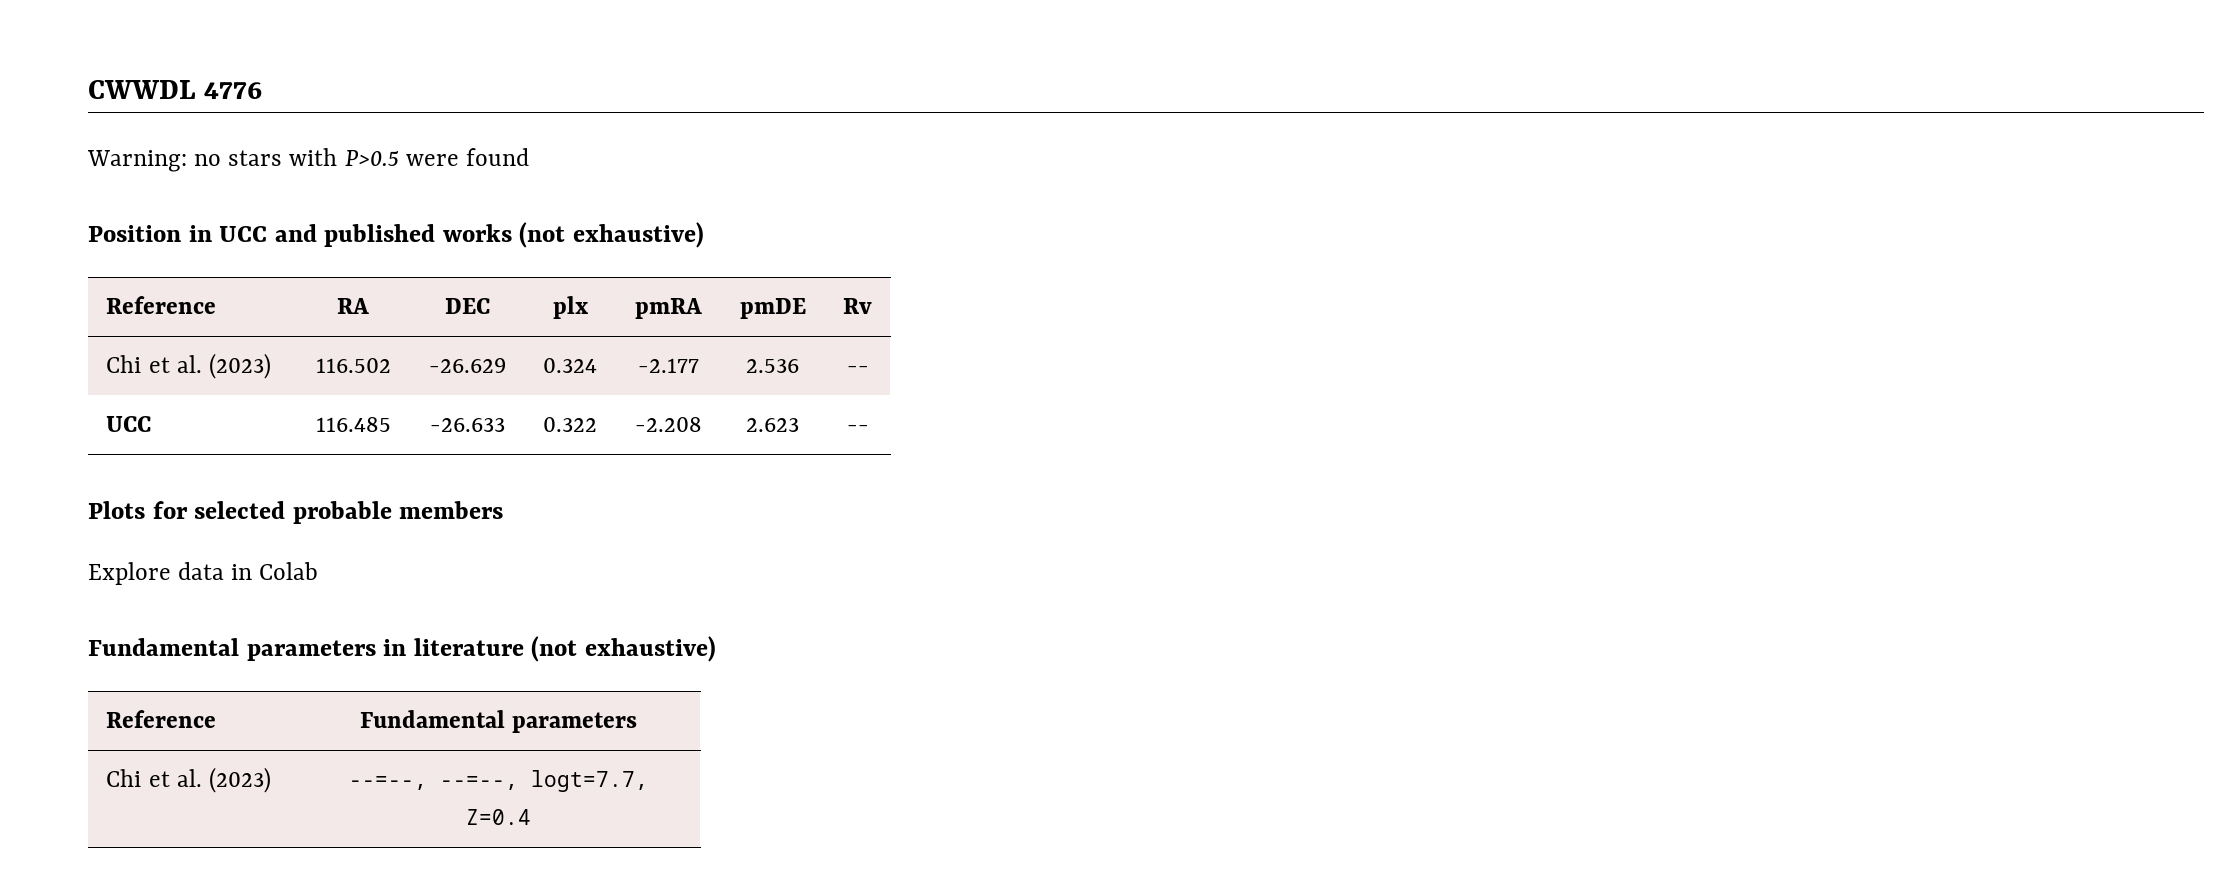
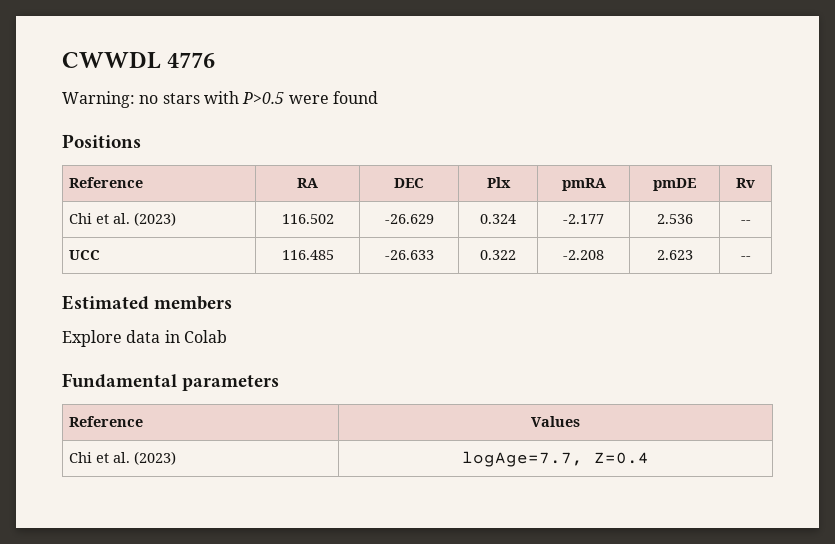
- Position in UCC and published works (not exhaustive)
+ Positions
- Reference | RA | DEC | plx | pmRA | pmDE | Rv
+ Reference | RA | DEC | Plx | pmRA | pmDE | Rv
- Plots for selected probable members
+ Estimated members
- Fundamental parameters in literature (not exhaustive)
- Reference | Fundamental parameters
- Chi et al. (2023) | --=--, --=--, logt=7.7, Z=0.4
+ Fundamental parameters
+ Reference | Values
+ Chi et al. (2023) | logAge=7.7, Z=0.4

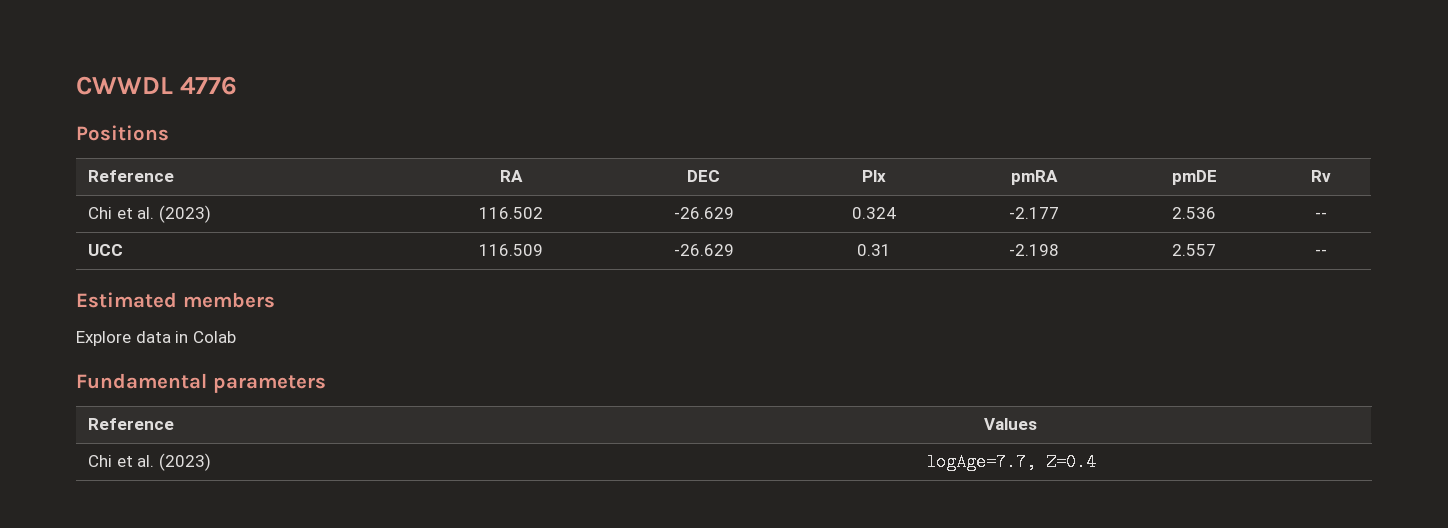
- Warning: no stars with P>0.5 were found
- UCC | 116.485 | -26.633 | 0.322 | -2.208 | 2.623 | --
+ UCC | 116.509 | -26.629 | 0.31 | -2.198 | 2.557 | --

